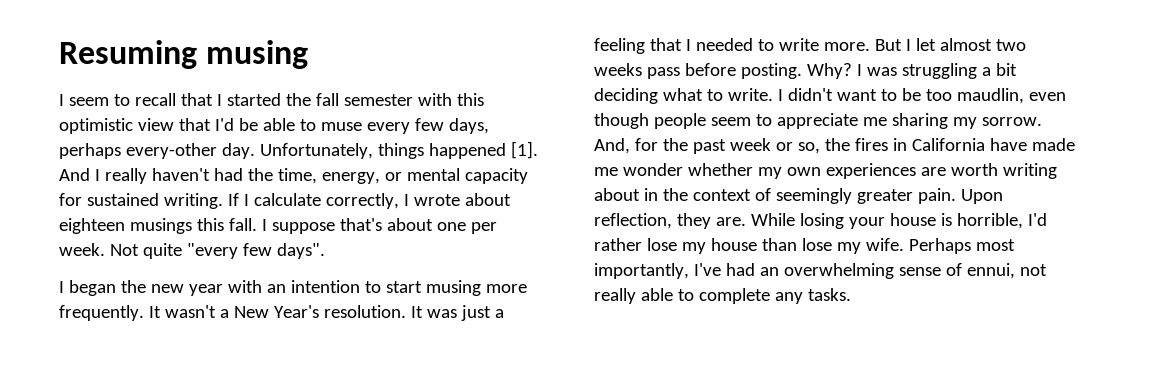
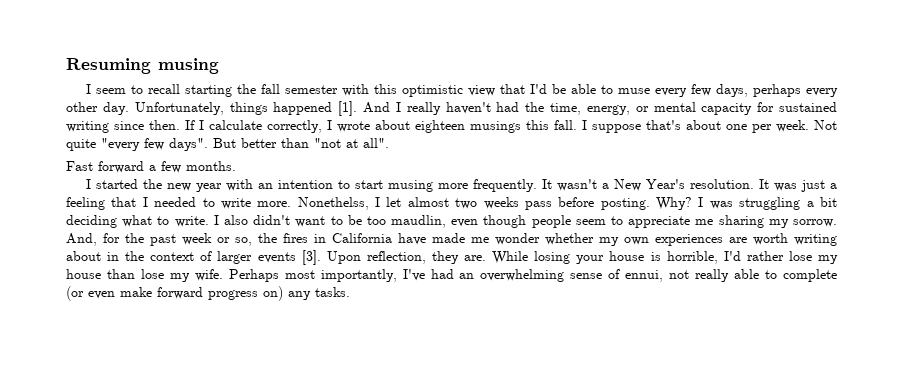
- I seem to recall that I started the fall semester with this optimistic view that I'd be able to muse every few days, perhaps every-other day.
+ I seem to recall starting the fall semester with this optimistic view that I'd be able to muse every few days, perhaps every other day.
- And I really haven't had the time, energy, or mental capacity for sustained writing.
+ And I really haven't had the time, energy, or mental capacity for sustained writing since then.
- Not quite "every few days".
- I began the new year with an intention to start musing more frequently.
+ Not quite "every few days". But better than "not at all".
+ Fast forward a few months.
+ I started the new year with an intention to start musing more frequently.
- But I let almost two weeks pass before posting.
+ Nonethelss, I let almost two weeks pass before posting.
- I didn't want to be too maudlin, even though people seem to appreciate me sharing my sorrow.
+ I also didn't want to be too maudlin, even though people seem to appreciate me sharing my sorrow.
- And, for the past week or so, the fires in California have made me wonder whether my own experiences are worth writing about in the context of seemingly greater pain.
+ And, for the past week or so, the fires in California have made me wonder whether my own experiences are worth writing about in the context of larger events [3].
- Perhaps most importantly, I've had an overwhelming sense of ennui, not really able to complete any tasks.
+ Perhaps most importantly, I've had an overwhelming sense of ennui, not really able to complete (or even make forward progress on) any tasks.

